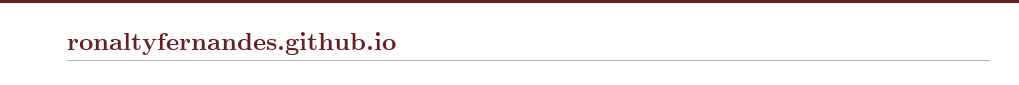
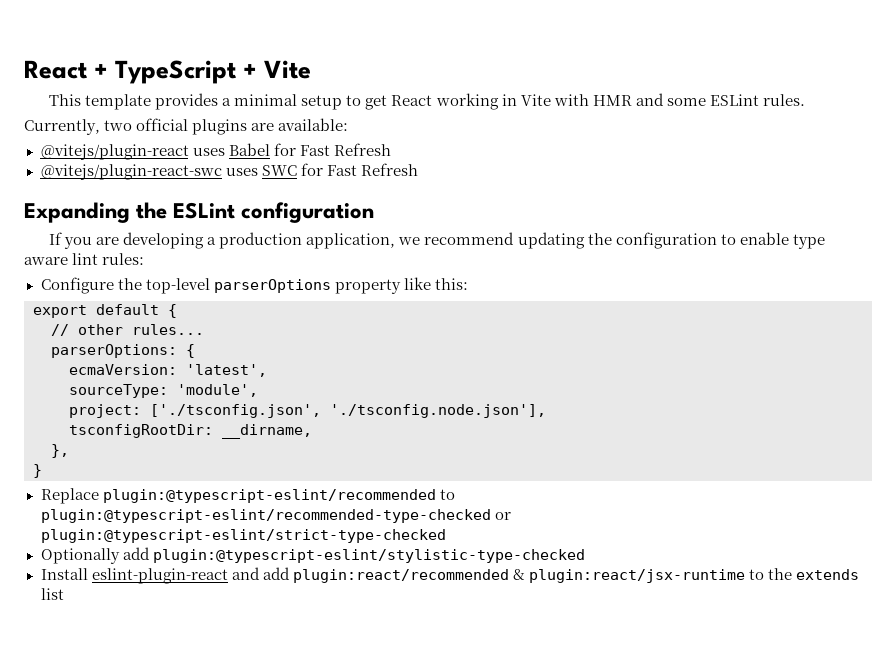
- ronaltyfernandes.github.io
+ React + TypeScript + Vite
+ This template provides a minimal setup to get React working in Vite with HMR and some ESLint rules.
+ Currently, two official plugins are available:
+ @vitejs/plugin-react uses Babel for Fast Refresh
+ @vitejs/plugin-react-swc uses SWC for Fast Refresh
+ Expanding the ESLint configuration
+ If you are developing a production application, we recommend updating the configuration to enable type aware lint rules:
+ Configure the top-level parserOptions property like this:
+ export default {
+ // other rules...
+ parserOptions: {
+ ecmaVersion: 'latest',
+ sourceType: 'module',
+ project: ['./tsconfig.json', './tsconfig.node.json'],
+ tsconfigRootDir: __dirname,
+ },
+ }
+ Replace plugin:@typescript-eslint/recommended to plugin:@typescript-eslint/recommended-type-checked or plugin:@typescript-eslint/strict-type-checked
+ Optionally add plugin:@typescript-eslint/stylistic-type-checked
+ Install eslint-plugin-react and add plugin:react/recommended & plugin:react/jsx-runtime to the extends list

